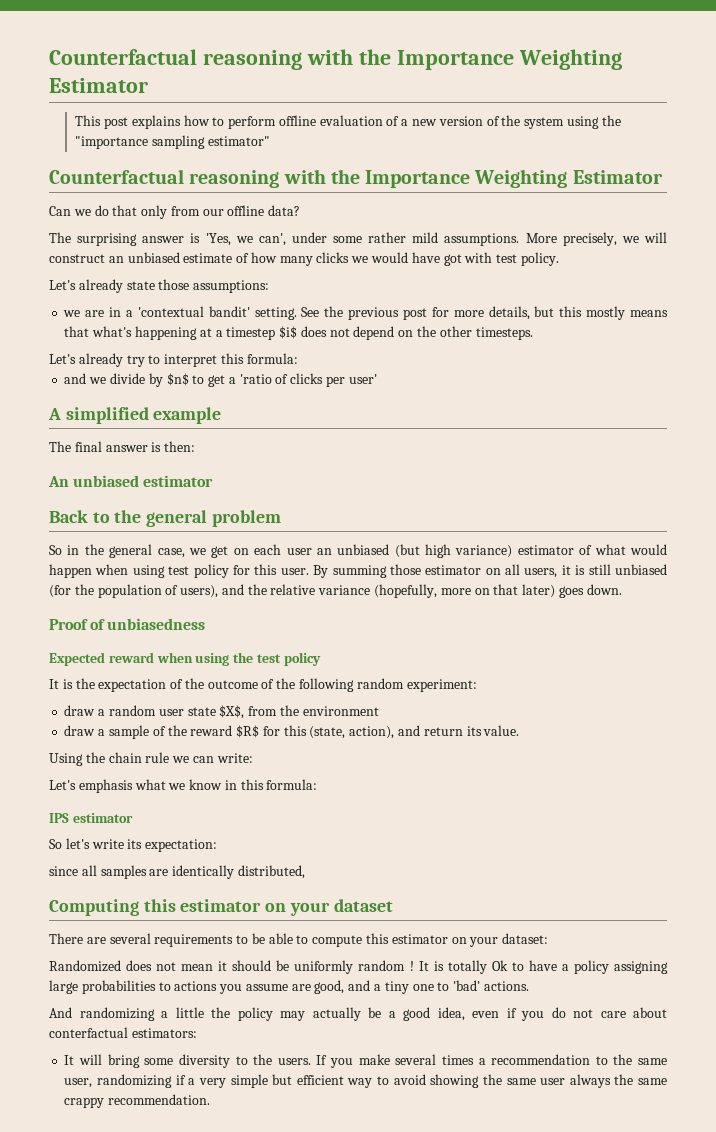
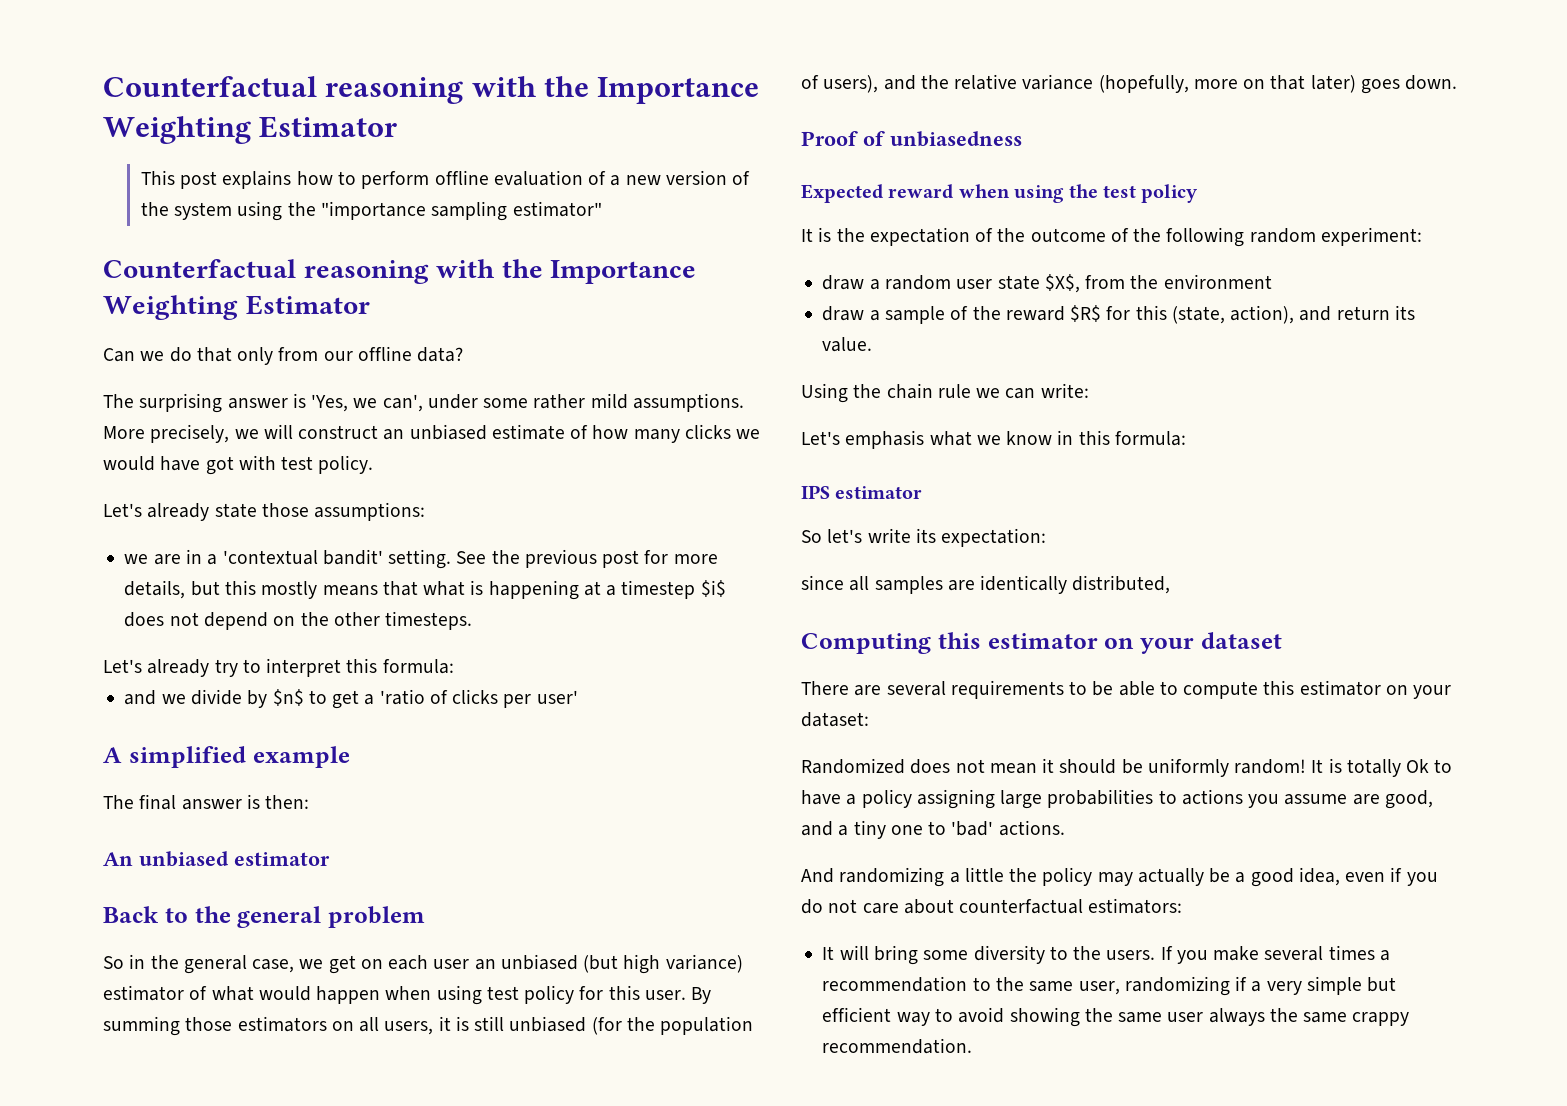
- See the previous post for more details, but this mostly means that what's happening at a timestep $i$ does not depend on the other timesteps.
+ See the previous post for more details, but this mostly means that what is happening at a timestep $i$ does not depend on the other timesteps.
- By summing those estimator on all users, it is still unbiased (for the population of users), and the relative variance (hopefully, more on that later) goes down.
+ By summing those estimators on all users, it is still unbiased (for the population of users), and the relative variance (hopefully, more on that later) goes down.
- Randomized does not mean it should be uniformly random !
+ Randomized does not mean it should be uniformly random!
- And randomizing a little the policy may actually be a good idea, even if you do not care about conterfactual estimators:
+ And randomizing a little the policy may actually be a good idea, even if you do not care about counterfactual estimators:

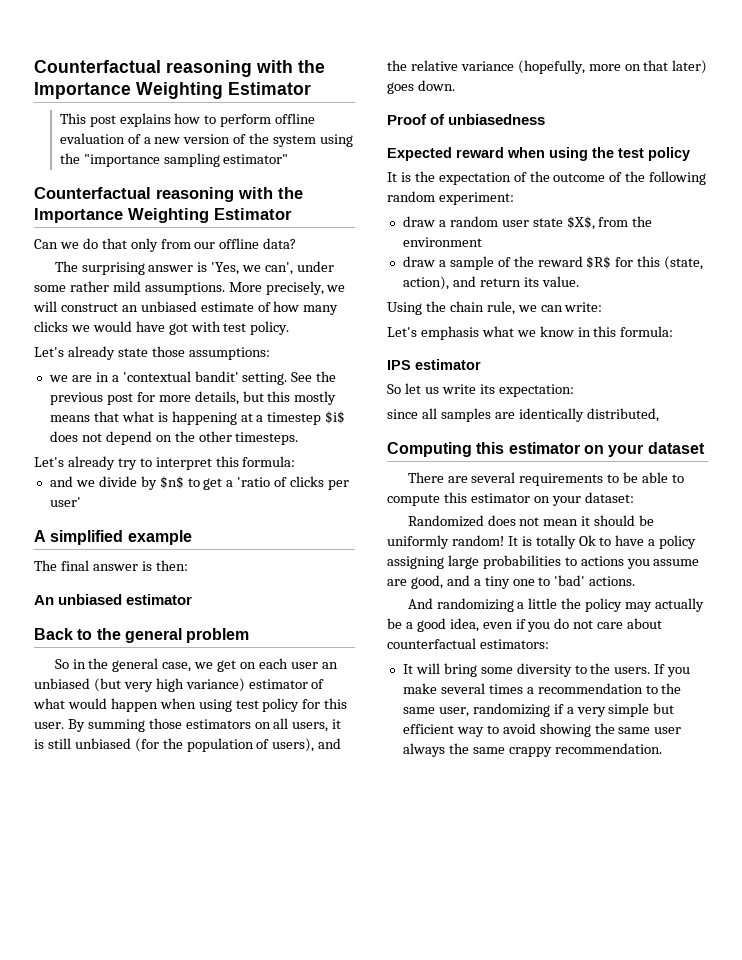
- So in the general case, we get on each user an unbiased (but high variance) estimator of what would happen when using test policy for this user.
+ So in the general case, we get on each user an unbiased (but very high variance) estimator of what would happen when using test policy for this user.
- Using the chain rule we can write:
+ Using the chain rule, we can write:
- So let's write its expectation:
+ So let us write its expectation:

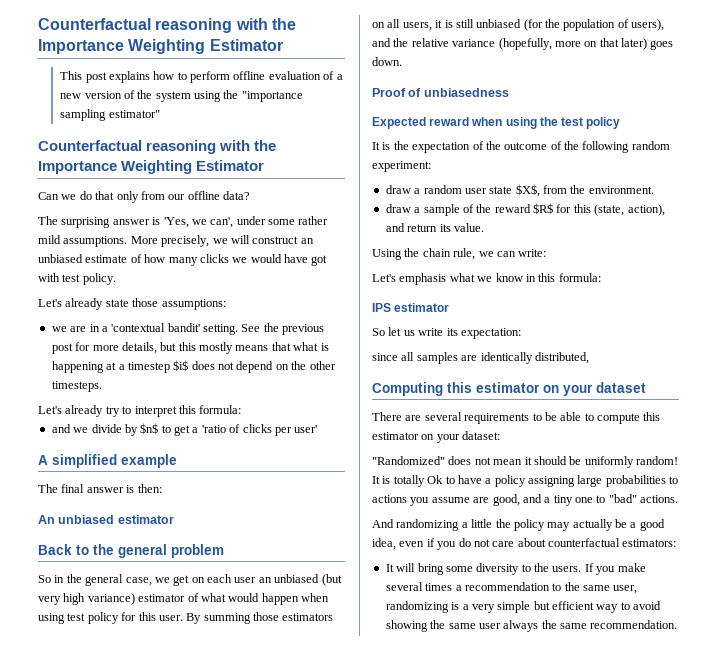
- draw a random user state $X$, from the environment
+ draw a random user state $X$, from the environment.
- Randomized does not mean it should be uniformly random!
+ "Randomized" does not mean it should be uniformly random!
- It is totally Ok to have a policy assigning large probabilities to actions you assume are good, and a tiny one to 'bad' actions.
+ It is totally Ok to have a policy assigning large probabilities to actions you assume are good, and a tiny one to "bad" actions.
- If you make several times a recommendation to the same user, randomizing if a very simple but efficient way to avoid showing the same user always the same crappy recommendation.
+ If you make several times a recommendation to the same user, randomizing is a very simple but efficient way to avoid showing the same user always the same recommendation.

